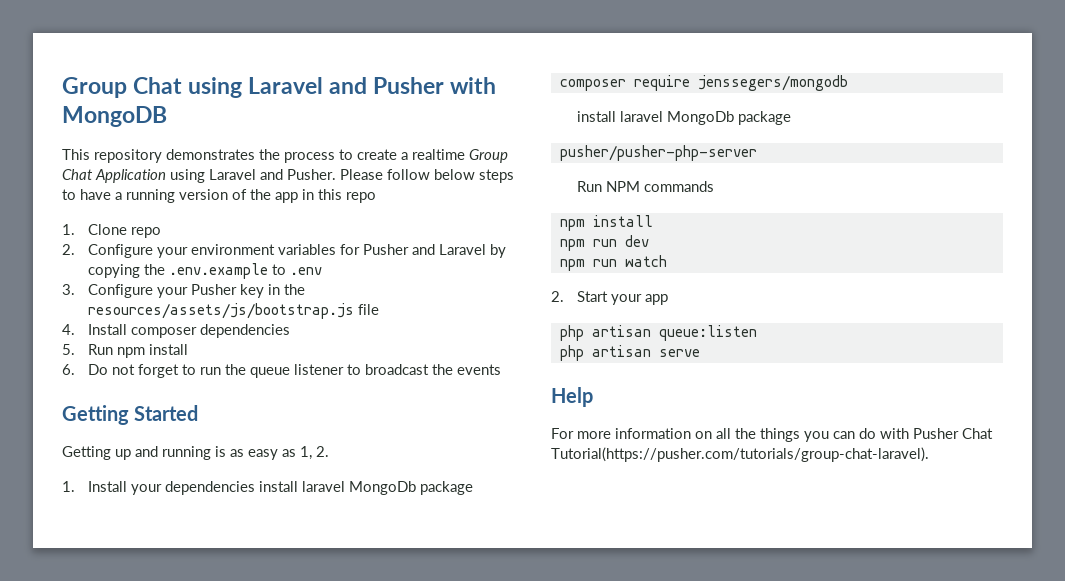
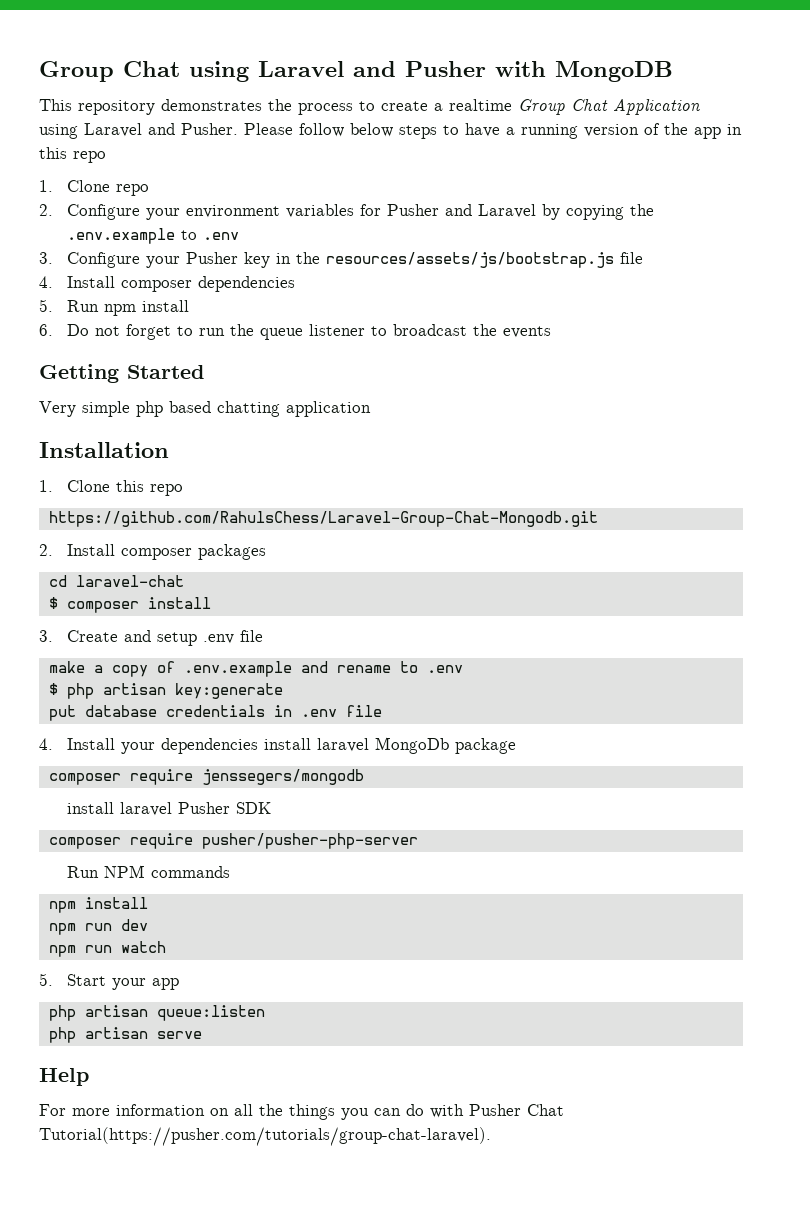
- Getting up and running is as easy as 1, 2.
- 1. Install your dependencies install laravel MongoDb package
+ Very simple php based chatting application
+ Installation
+ 1. Clone this repo
+ https://github.com/RahulsChess/Laravel-Group-Chat-Mongodb.git
+ 2. Install composer packages
+ cd laravel-chat
+ $ composer install
+ 3. Create and setup .env file
+ make a copy of .env.example and rename to .env
+ $ php artisan key:generate
+ put database credentials in .env file
+ 4. Install your dependencies install laravel MongoDb package
  composer require jenssegers/mongodb
- install laravel MongoDb package
- pusher/pusher-php-server
+ install laravel Pusher SDK
+ composer require pusher/pusher-php-server
- 2. Start your app
+ 5. Start your app

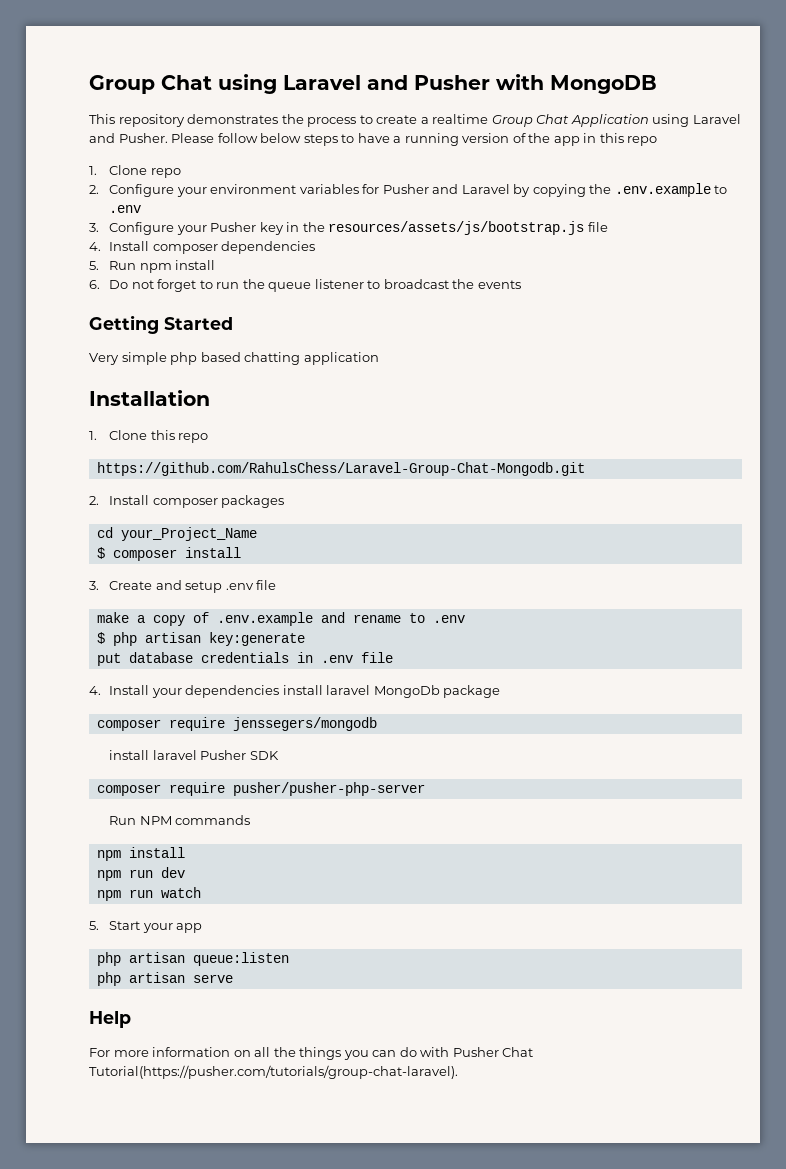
- cd laravel-chat
+ cd your_Project_Name

